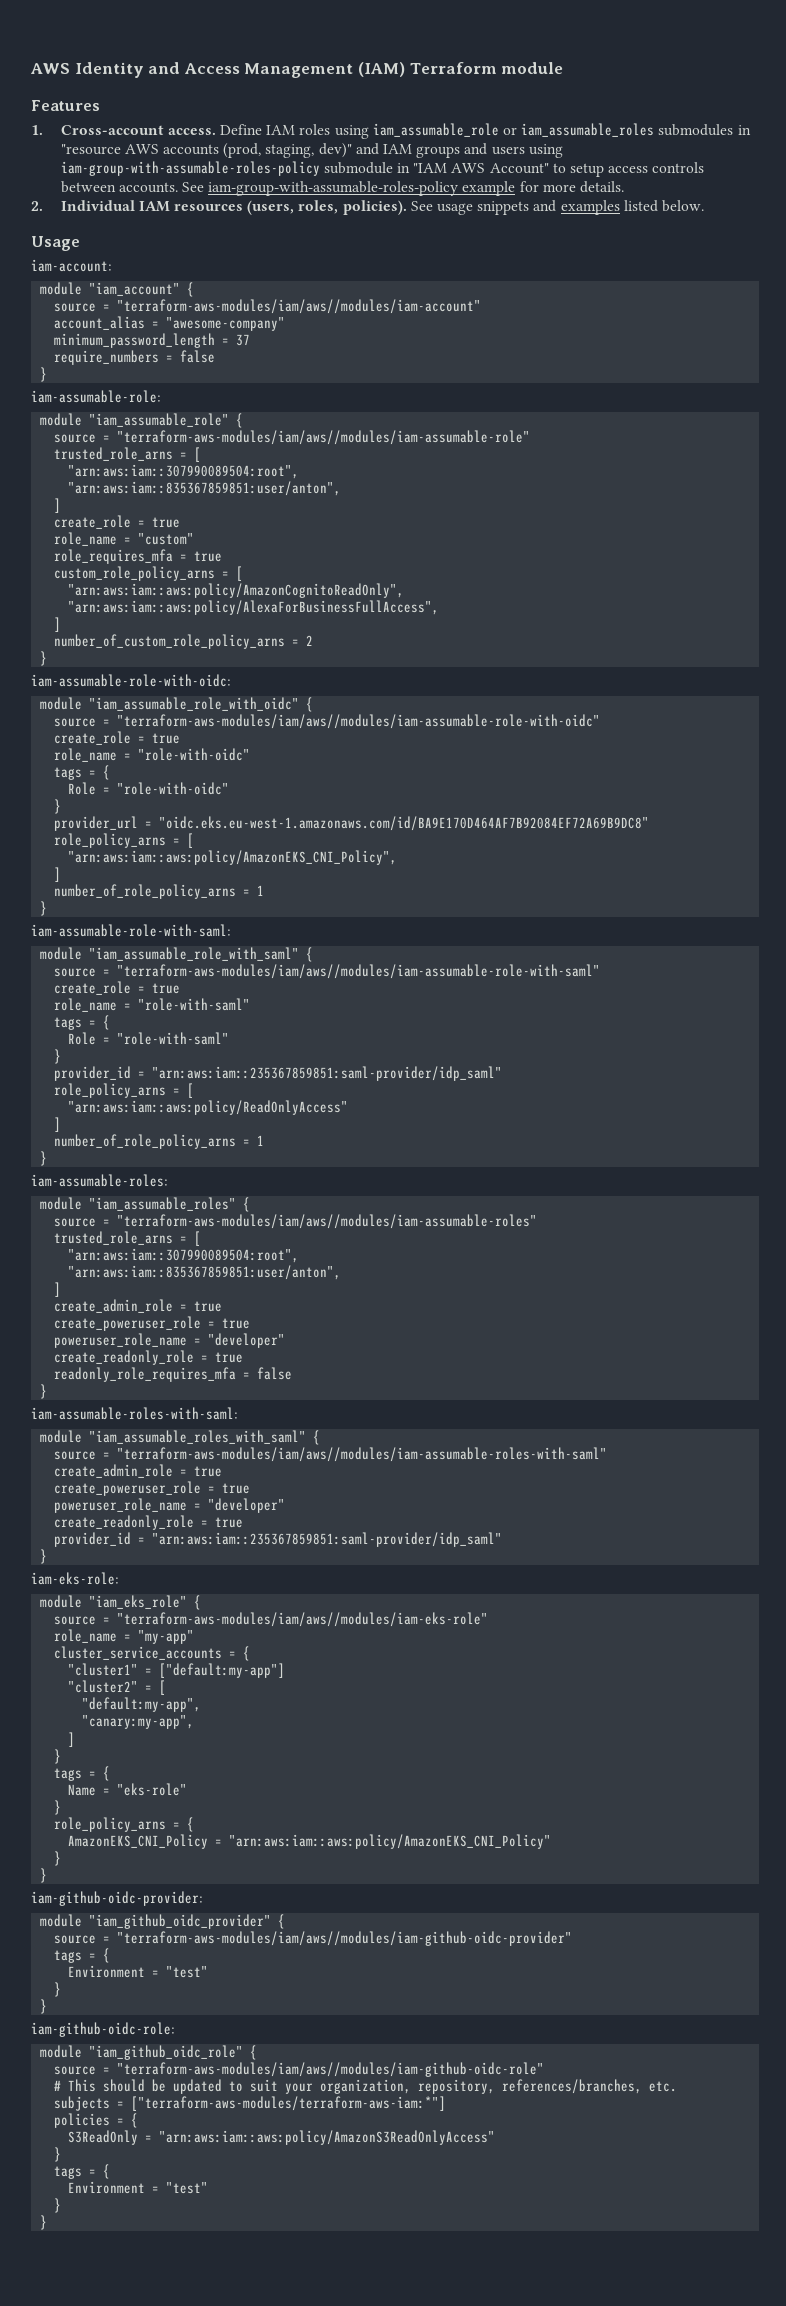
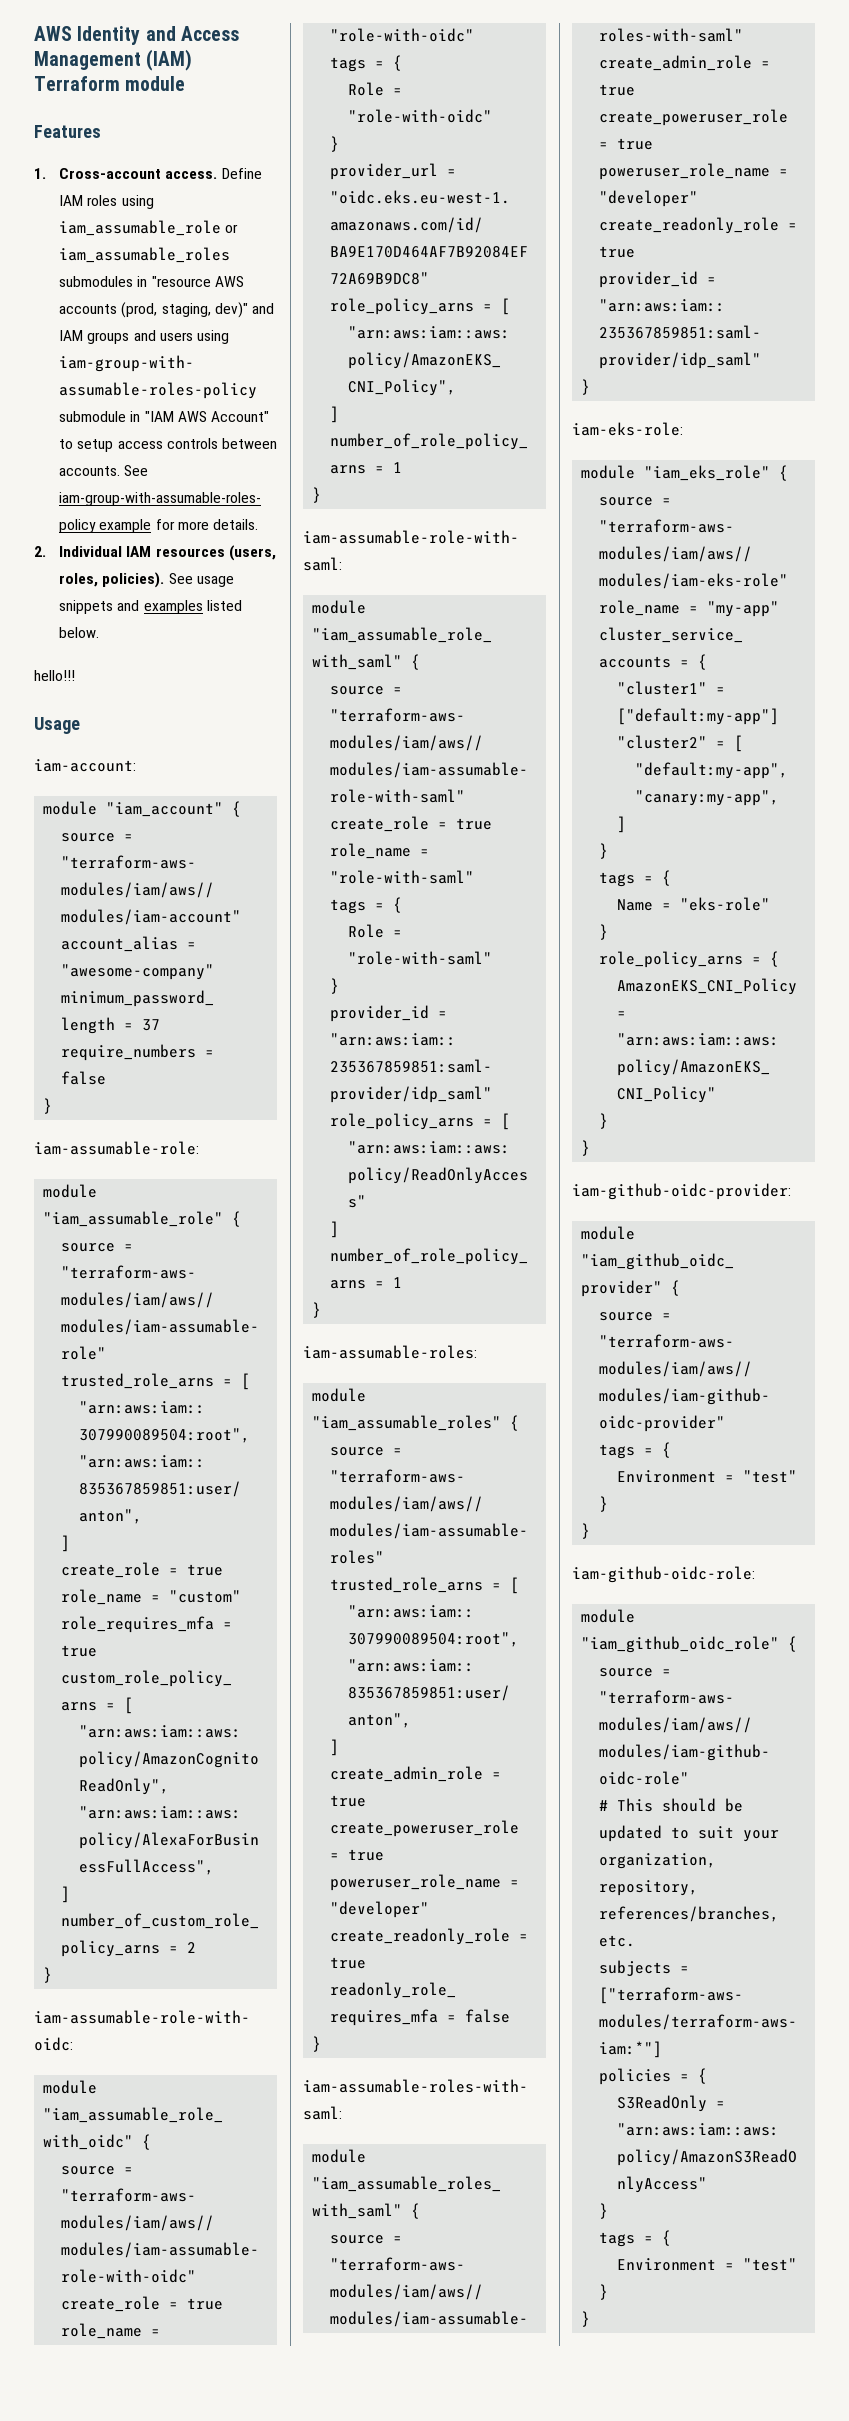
+ hello!!!

